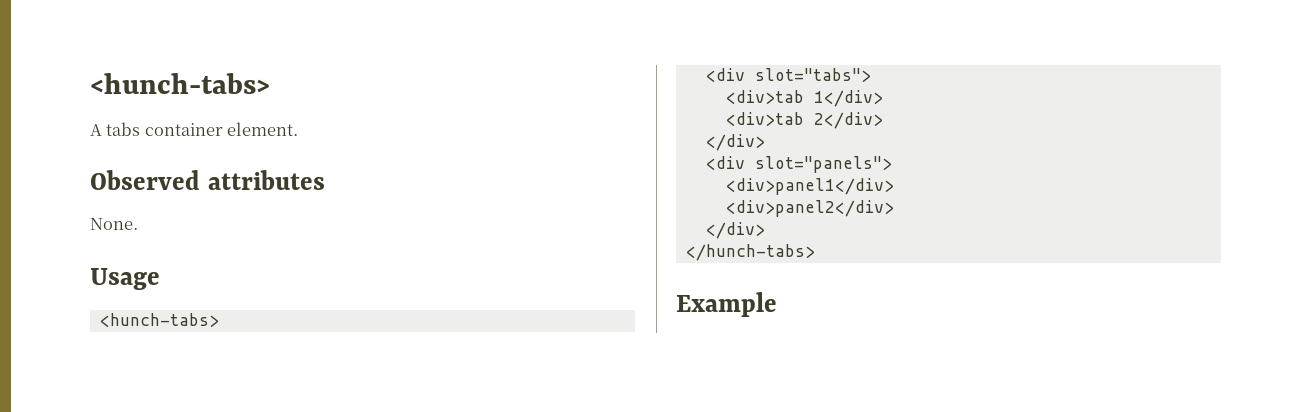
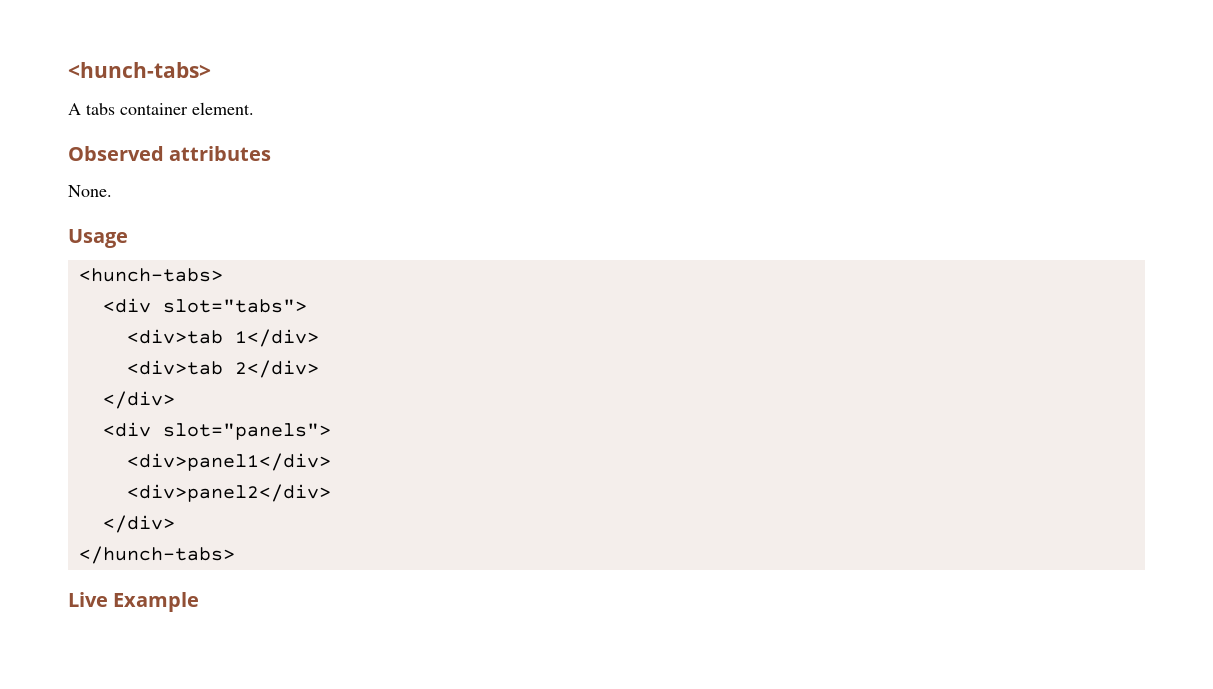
- Example
+ Live Example

